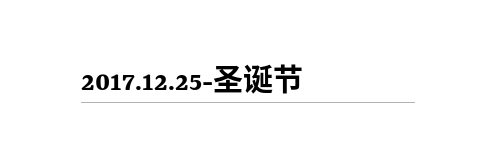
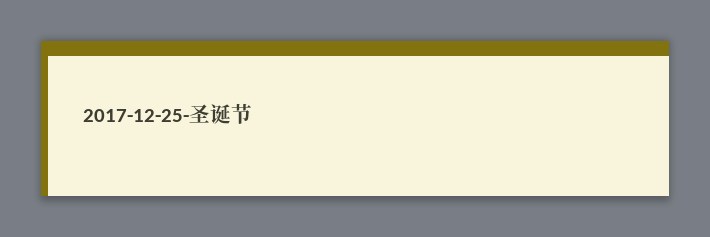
- 2017.12.25-圣诞节
+ 2017-12-25-圣诞节

